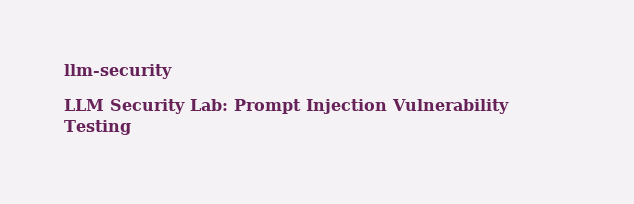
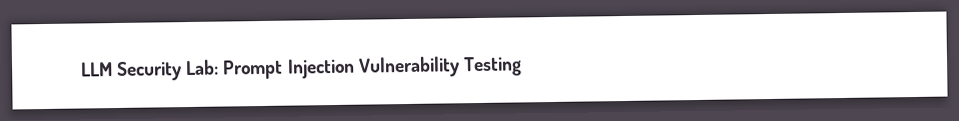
- llm-security

